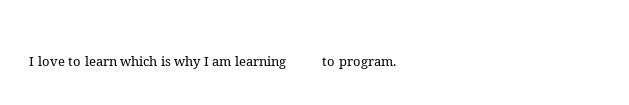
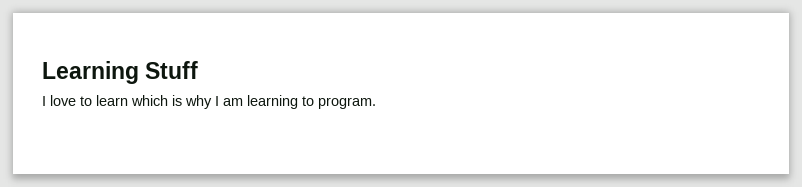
+ Learning Stuff

